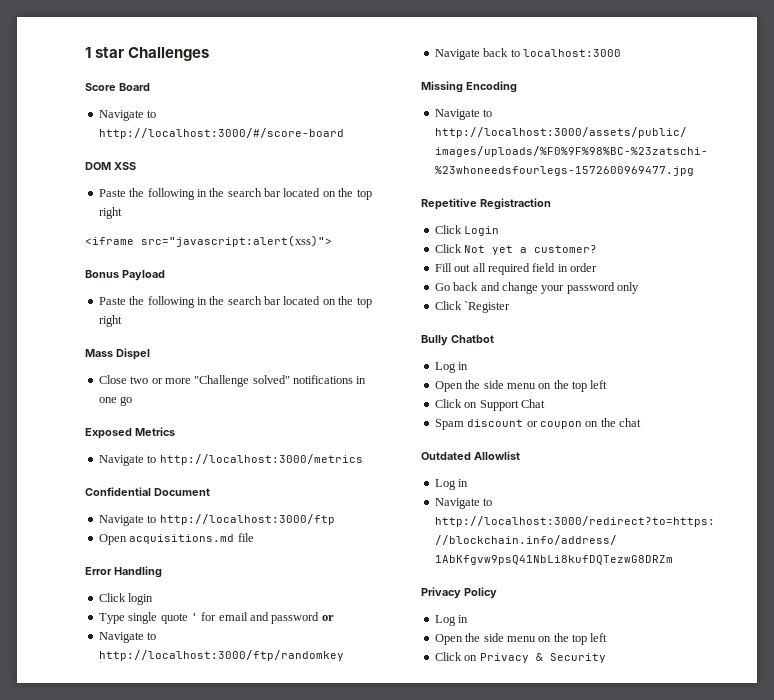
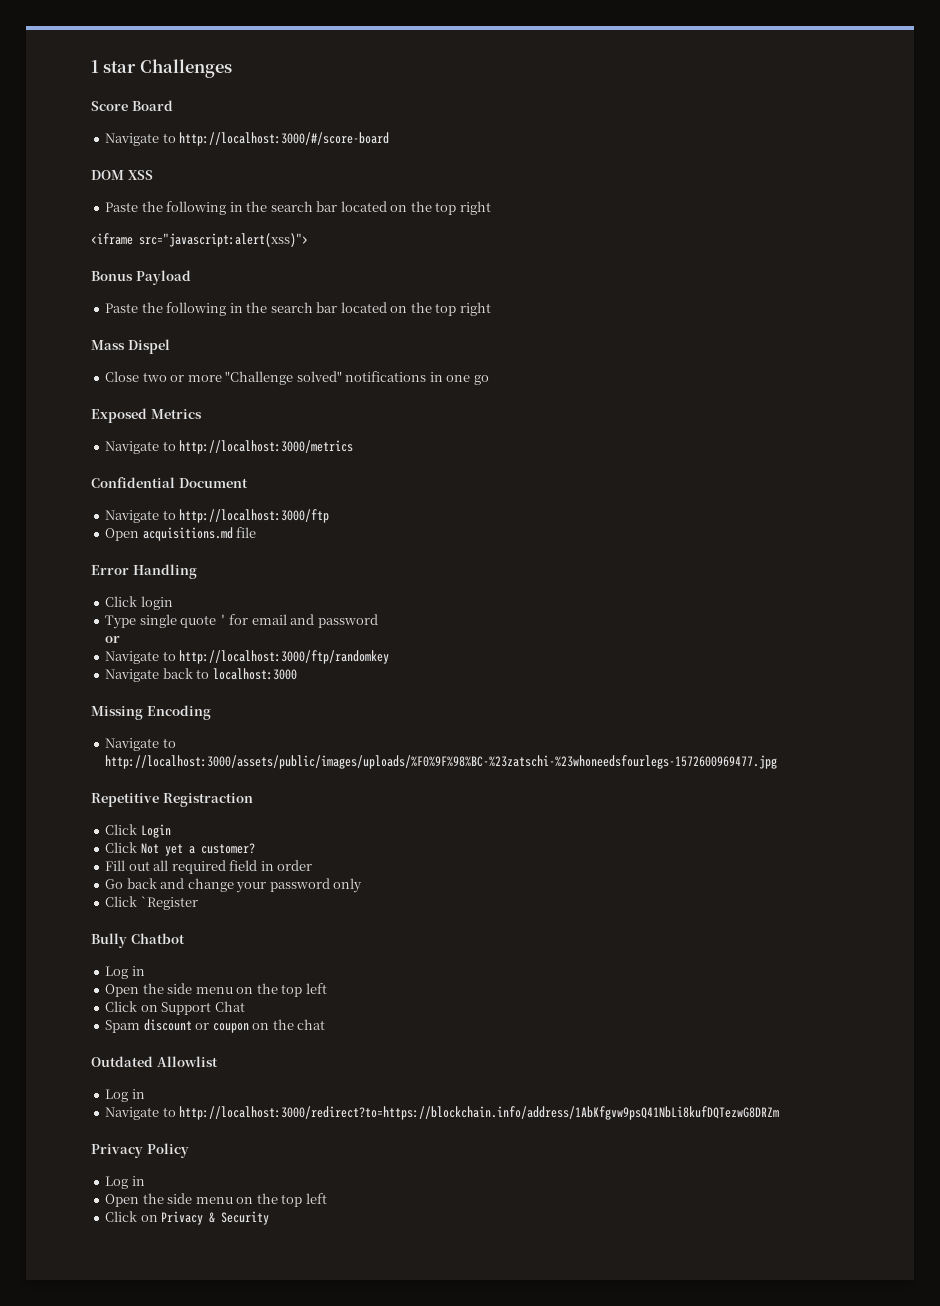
- Type single quote ' for email and password or
+ Type single quote ' for email and password
+ or

